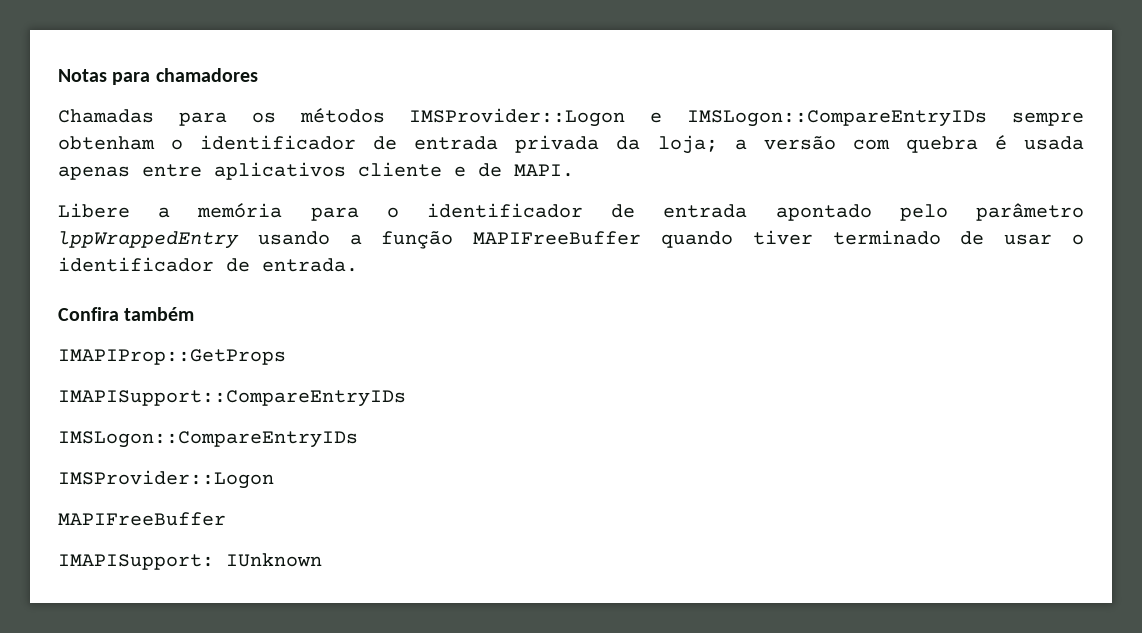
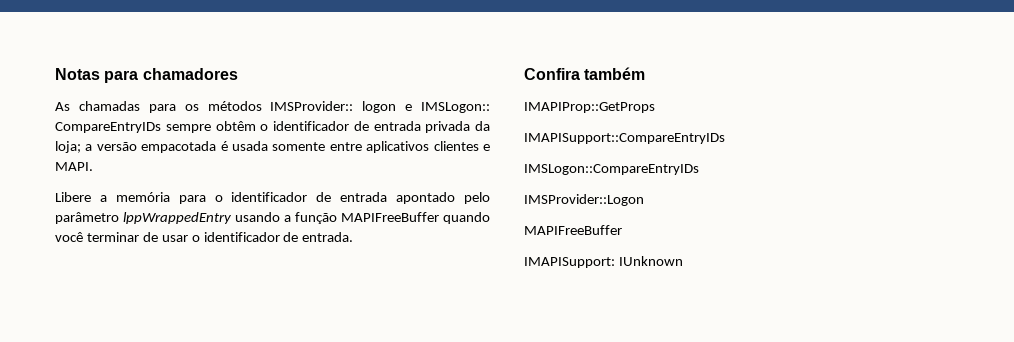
- Chamadas para os métodos IMSProvider::Logon e IMSLogon::CompareEntryIDs sempre obtenham o identificador de entrada privada da loja; a versão com quebra é usada apenas entre aplicativos cliente e de MAPI.
+ As chamadas para os métodos IMSProvider:: logon e IMSLogon:: CompareEntryIDs sempre obtêm o identificador de entrada privada da loja; a versão empacotada é usada somente entre aplicativos clientes e MAPI.
- Libere a memória para o identificador de entrada apontado pelo parâmetro lppWrappedEntry usando a função MAPIFreeBuffer quando tiver terminado de usar o identificador de entrada.
+ Libere a memória para o identificador de entrada apontado pelo parâmetro lppWrappedEntry usando a função MAPIFreeBuffer quando você terminar de usar o identificador de entrada.

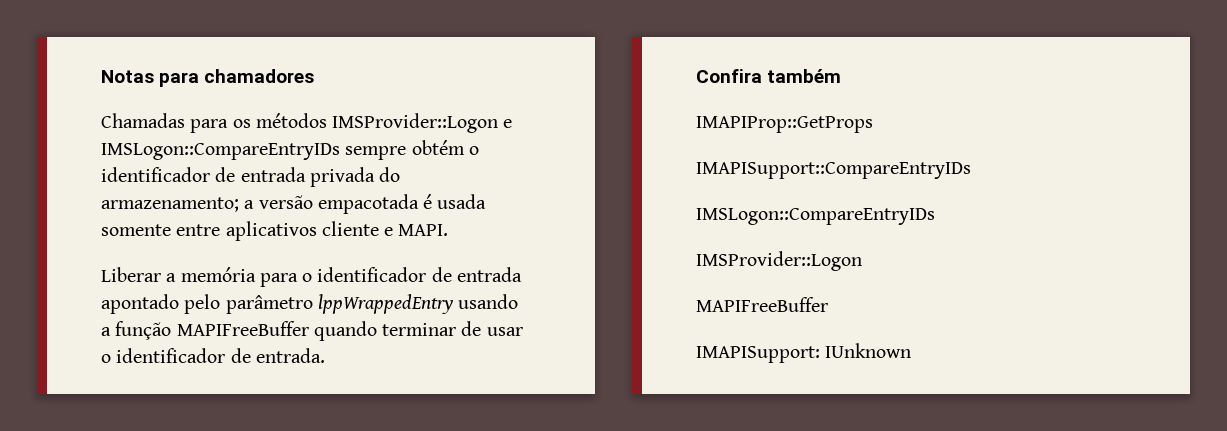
- As chamadas para os métodos IMSProvider:: logon e IMSLogon:: CompareEntryIDs sempre obtêm o identificador de entrada privada da loja; a versão empacotada é usada somente entre aplicativos clientes e MAPI.
+ Chamadas para os métodos IMSProvider::Logon e IMSLogon::CompareEntryIDs sempre obtém o identificador de entrada privada do armazenamento; a versão empacotada é usada somente entre aplicativos cliente e MAPI.
- Libere a memória para o identificador de entrada apontado pelo parâmetro lppWrappedEntry usando a função MAPIFreeBuffer quando você terminar de usar o identificador de entrada.
+ Liberar a memória para o identificador de entrada apontado pelo parâmetro lppWrappedEntry usando a função MAPIFreeBuffer quando terminar de usar o identificador de entrada.

